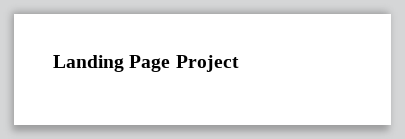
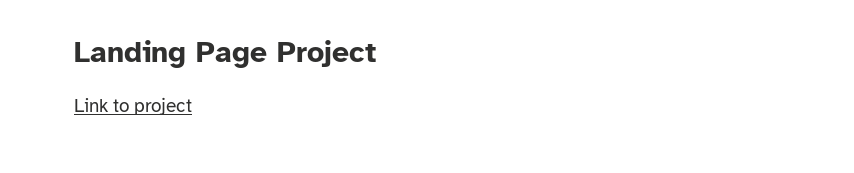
+ Link to project

